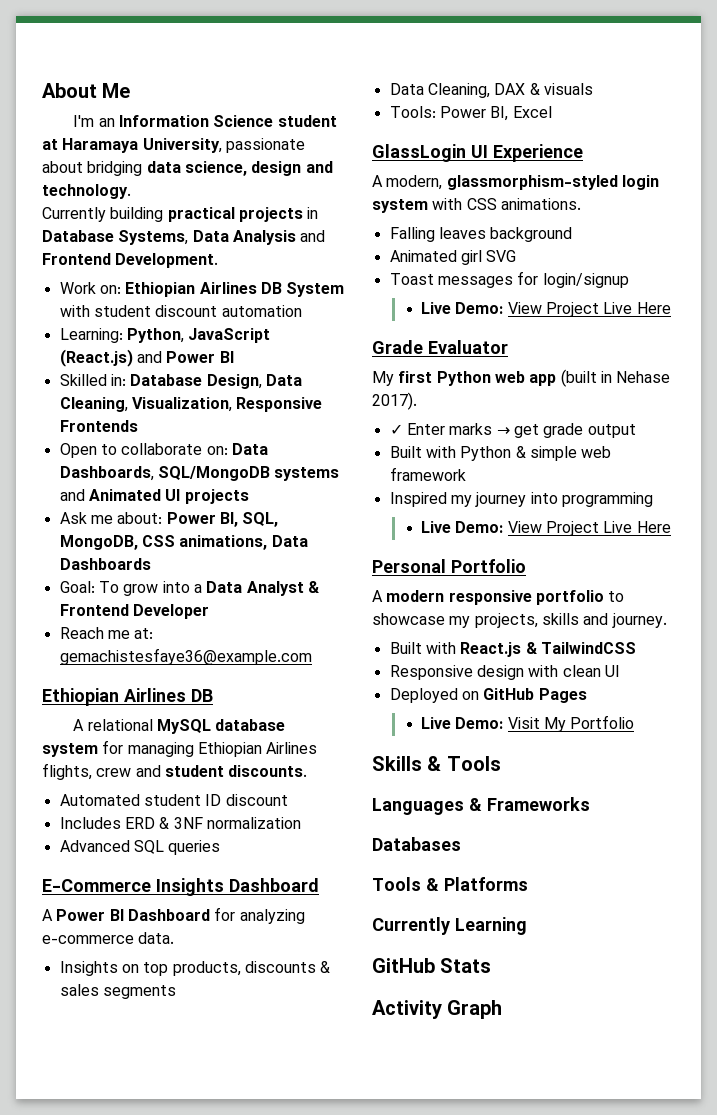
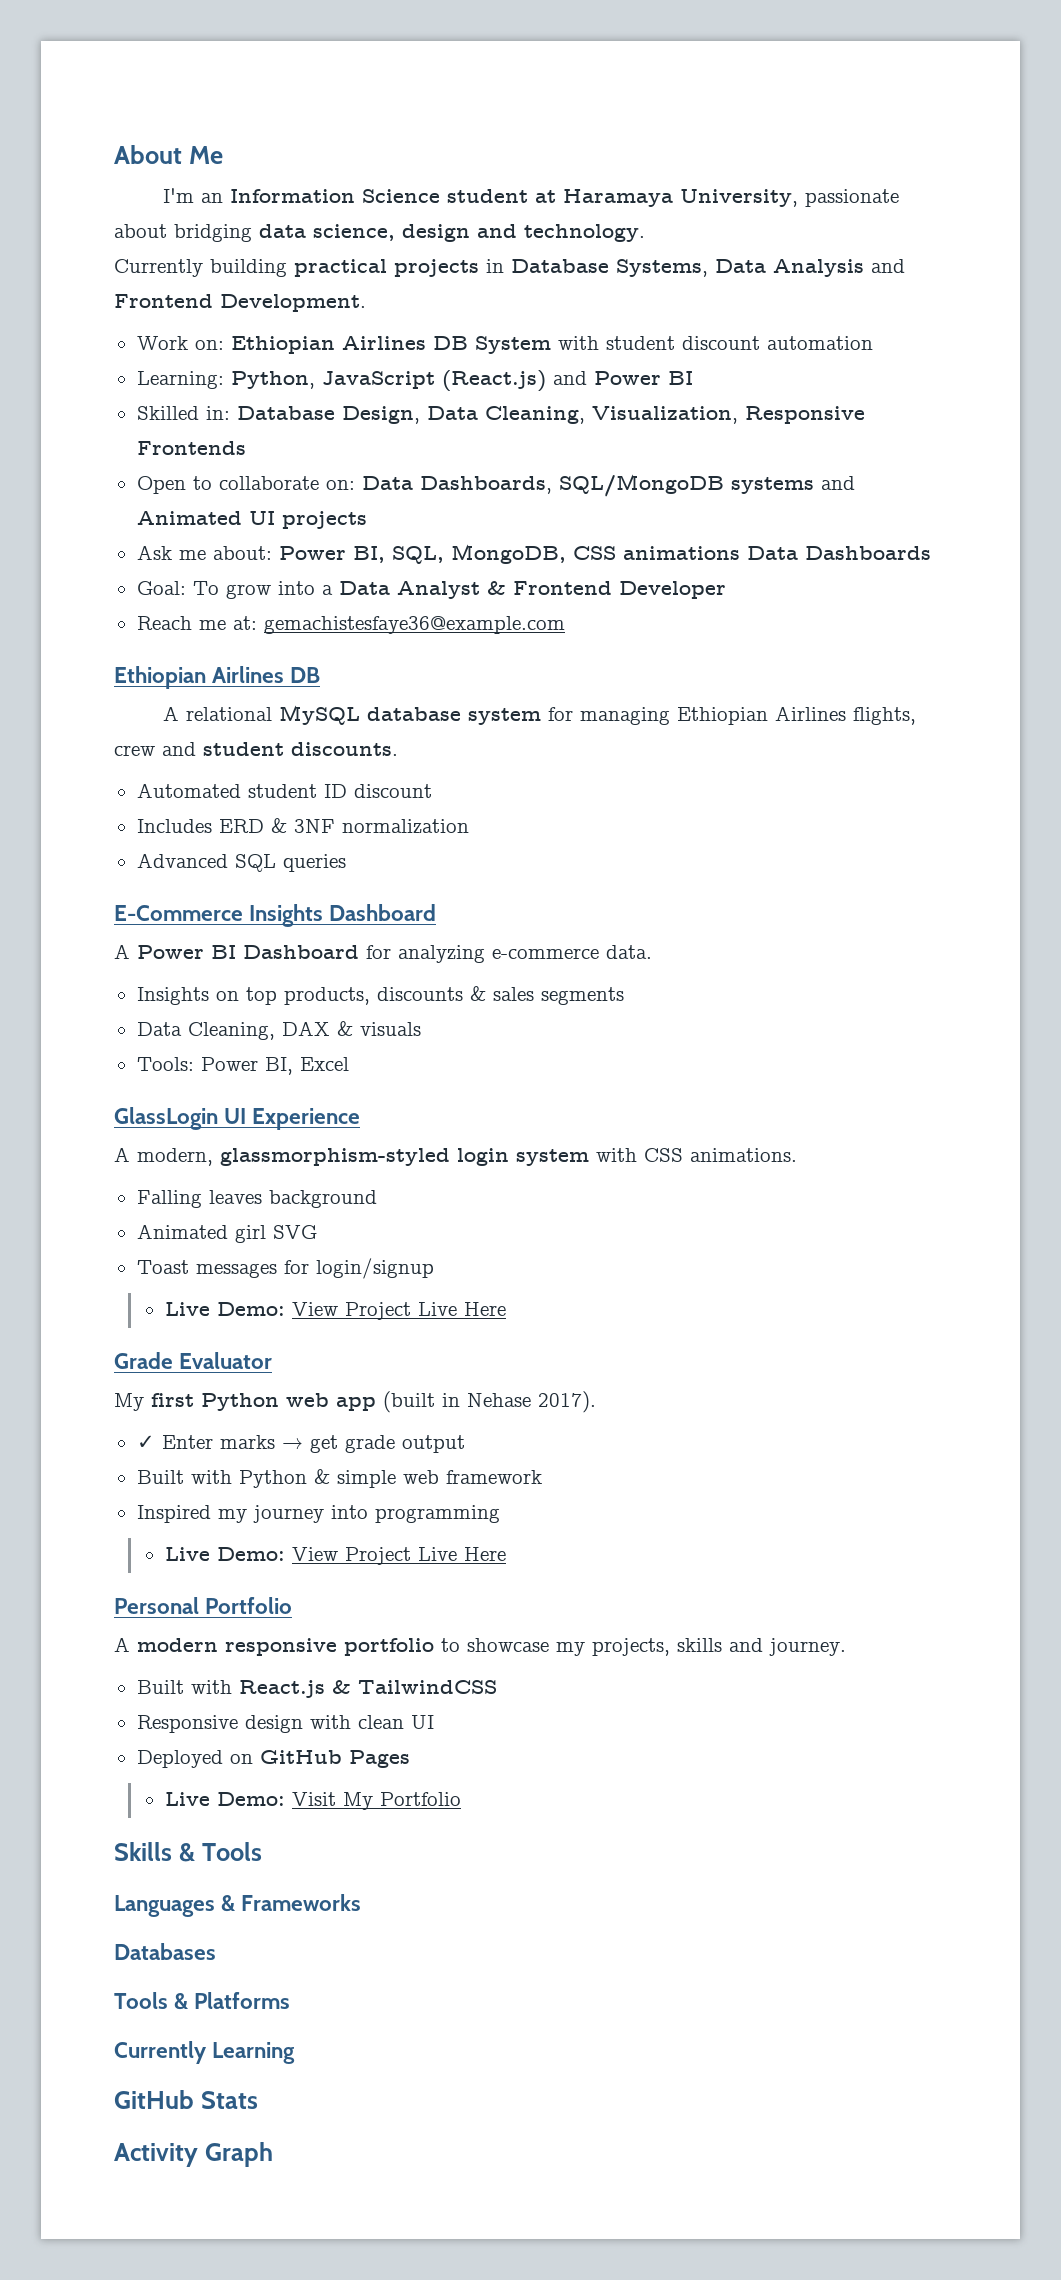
- Ask me about: Power BI, SQL, MongoDB, CSS animations, Data Dashboards
+ Ask me about: Power BI, SQL, MongoDB, CSS animations Data Dashboards

